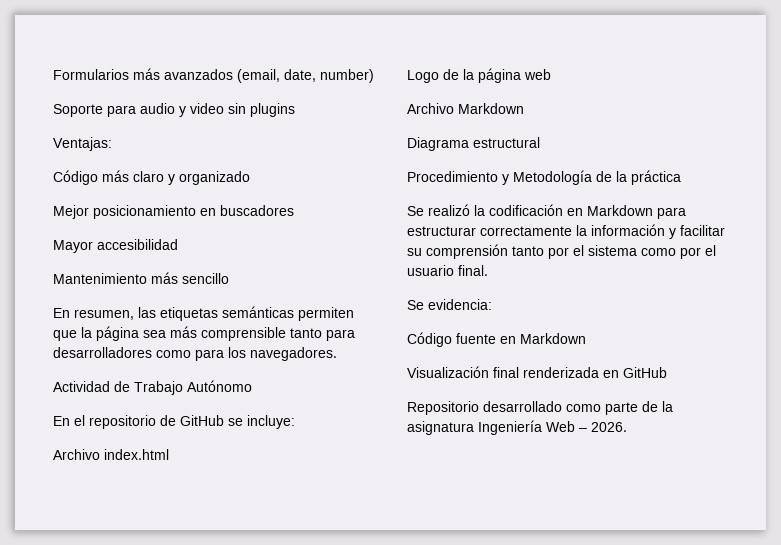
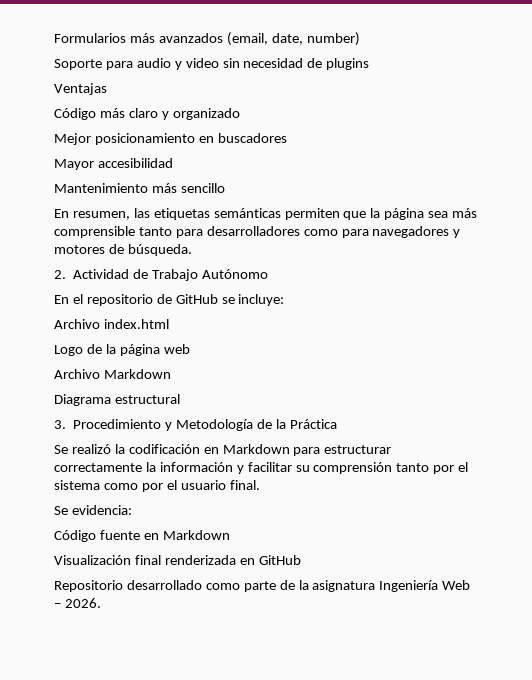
- Soporte para audio y video sin plugins
+ Soporte para audio y video sin necesidad de plugins
- Ventajas:
+ Ventajas
- En resumen, las etiquetas semánticas permiten que la página sea más comprensible tanto para desarrolladores como para los navegadores.
- Actividad de Trabajo Autónomo
+ En resumen, las etiquetas semánticas permiten que la página sea más comprensible tanto para desarrolladores como para navegadores y motores de búsqueda.
+ 2. Actividad de Trabajo Autónomo
- Procedimiento y Metodología de la práctica
+ 3. Procedimiento y Metodología de la Práctica

